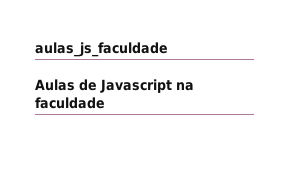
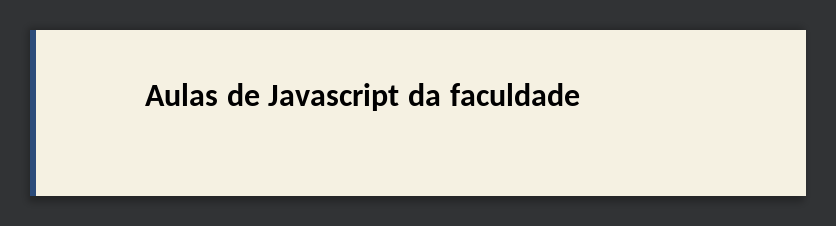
- aulas_js_faculdade
- Aulas de Javascript na faculdade
+ Aulas de Javascript da faculdade

